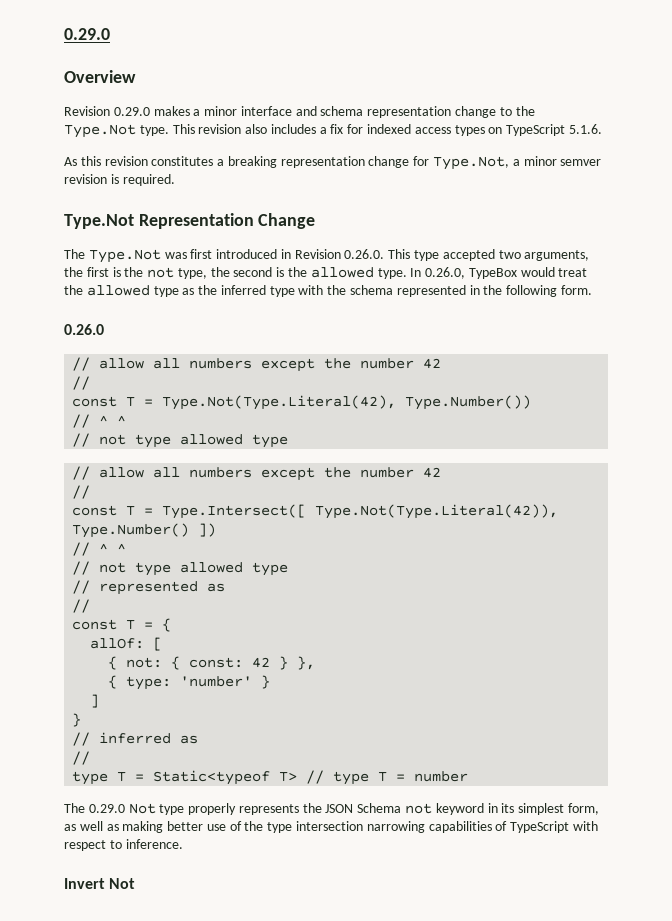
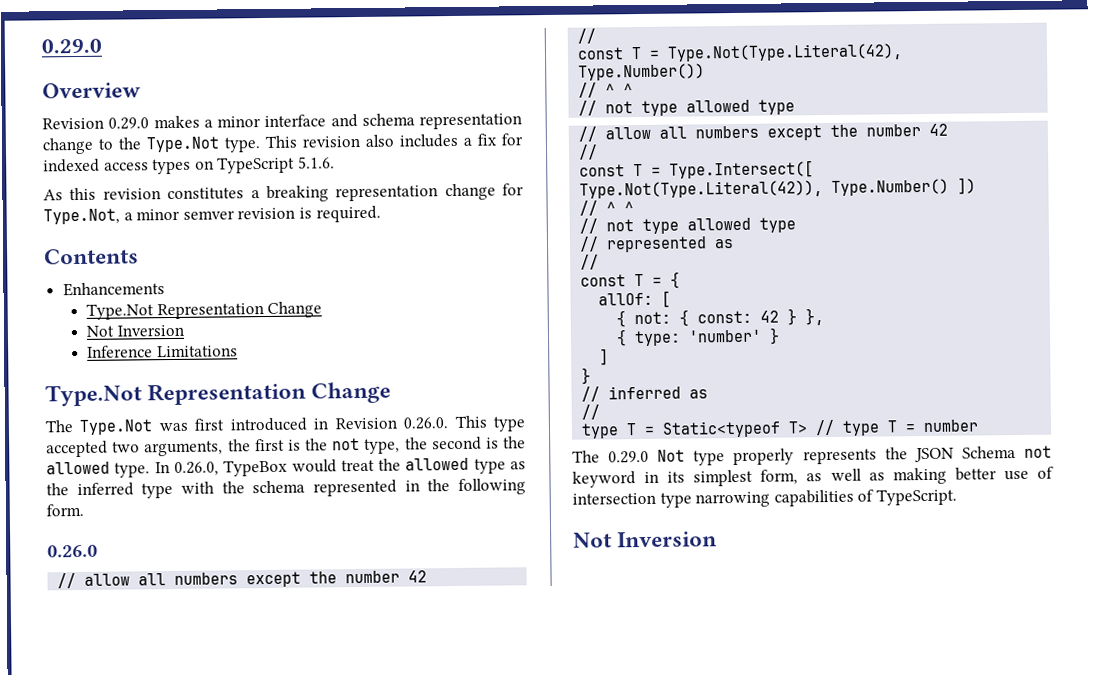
+ Contents
+ Enhancements
+ Type.Not Representation Change
+ Not Inversion
+ Inference Limitations
- The 0.29.0 Not type properly represents the JSON Schema not keyword in its simplest form, as well as making better use of the type intersection narrowing capabilities of TypeScript with respect to inference.
- Invert Not
+ The 0.29.0 Not type properly represents the JSON Schema not keyword in its simplest form, as well as making better use of intersection type narrowing capabilities of TypeScript.
+ Not Inversion

